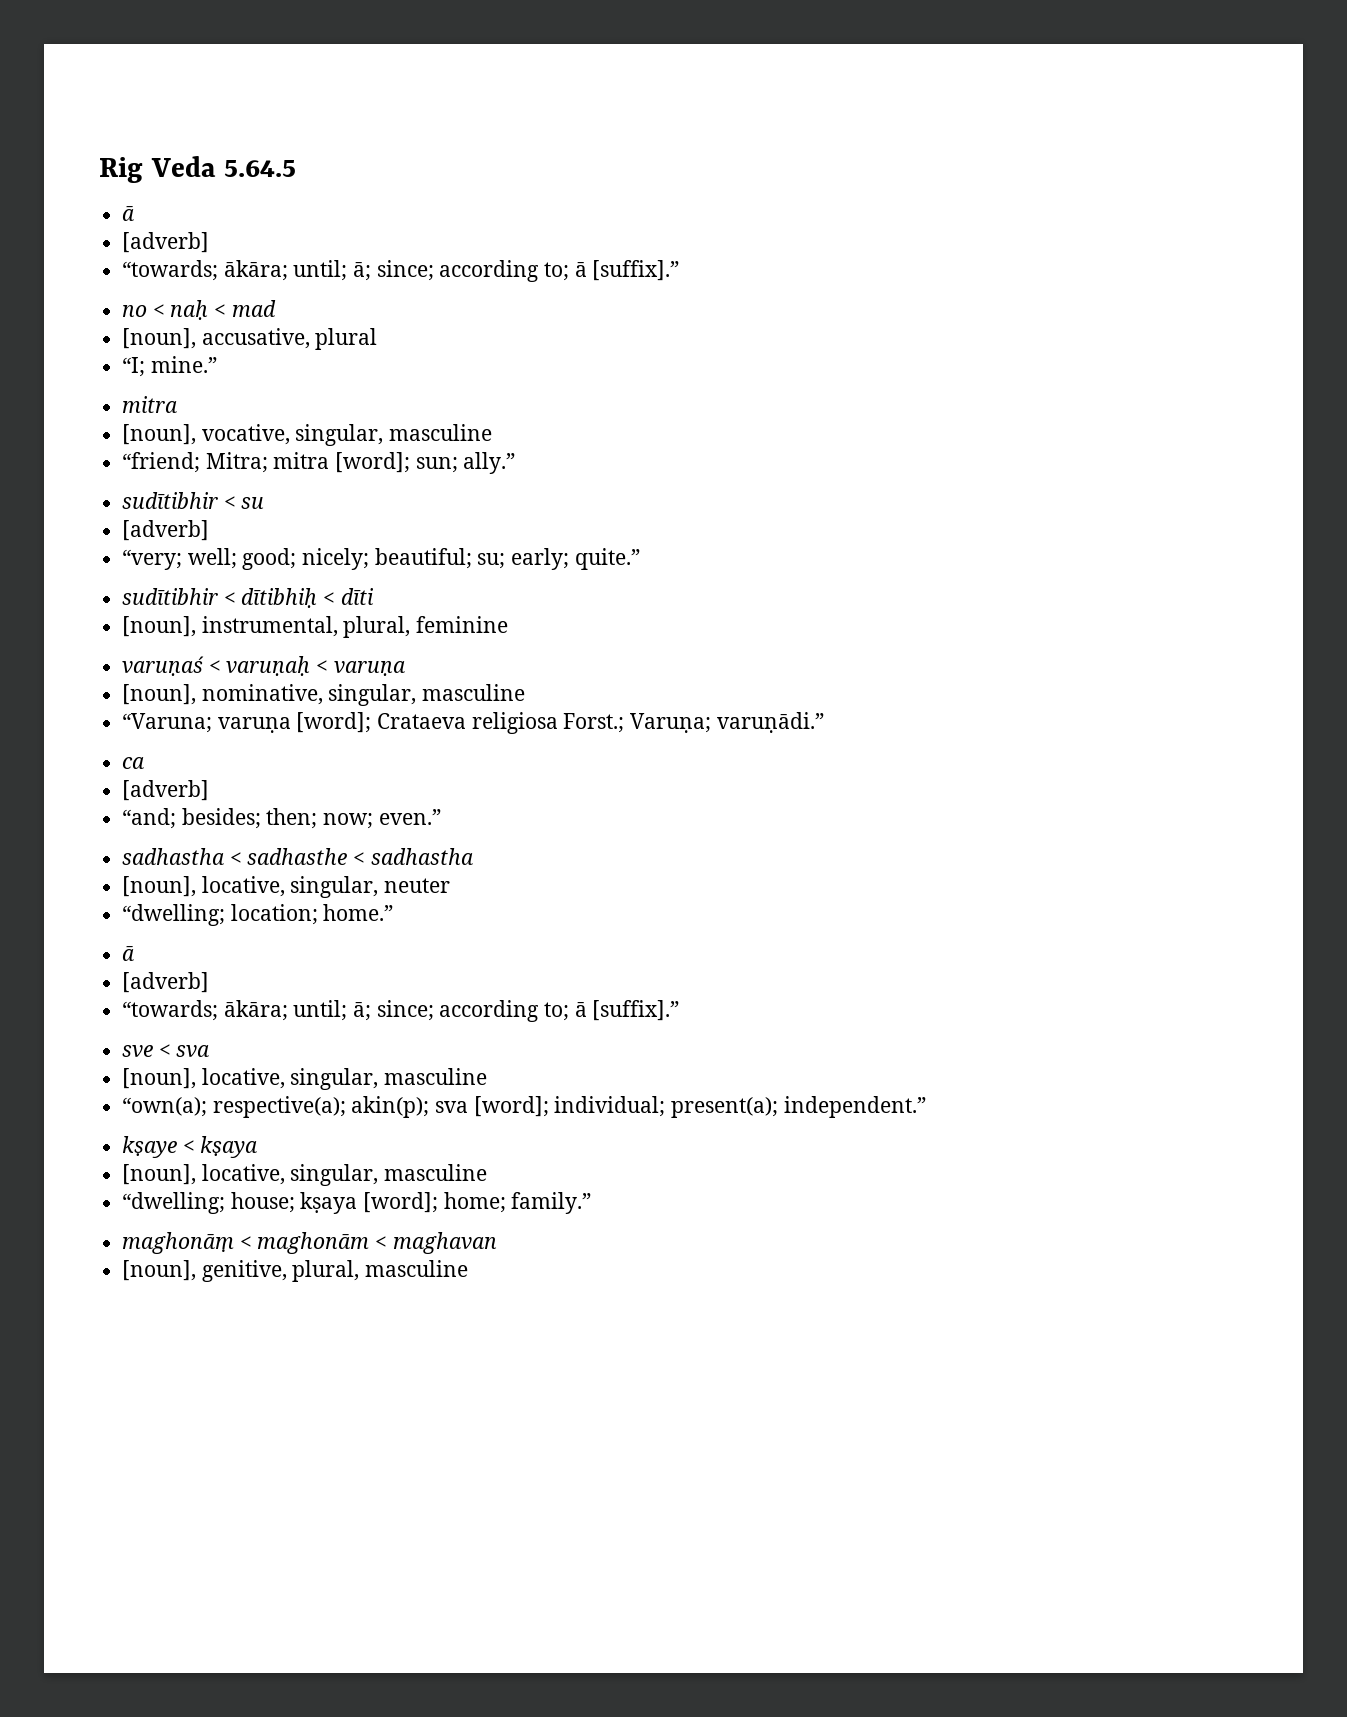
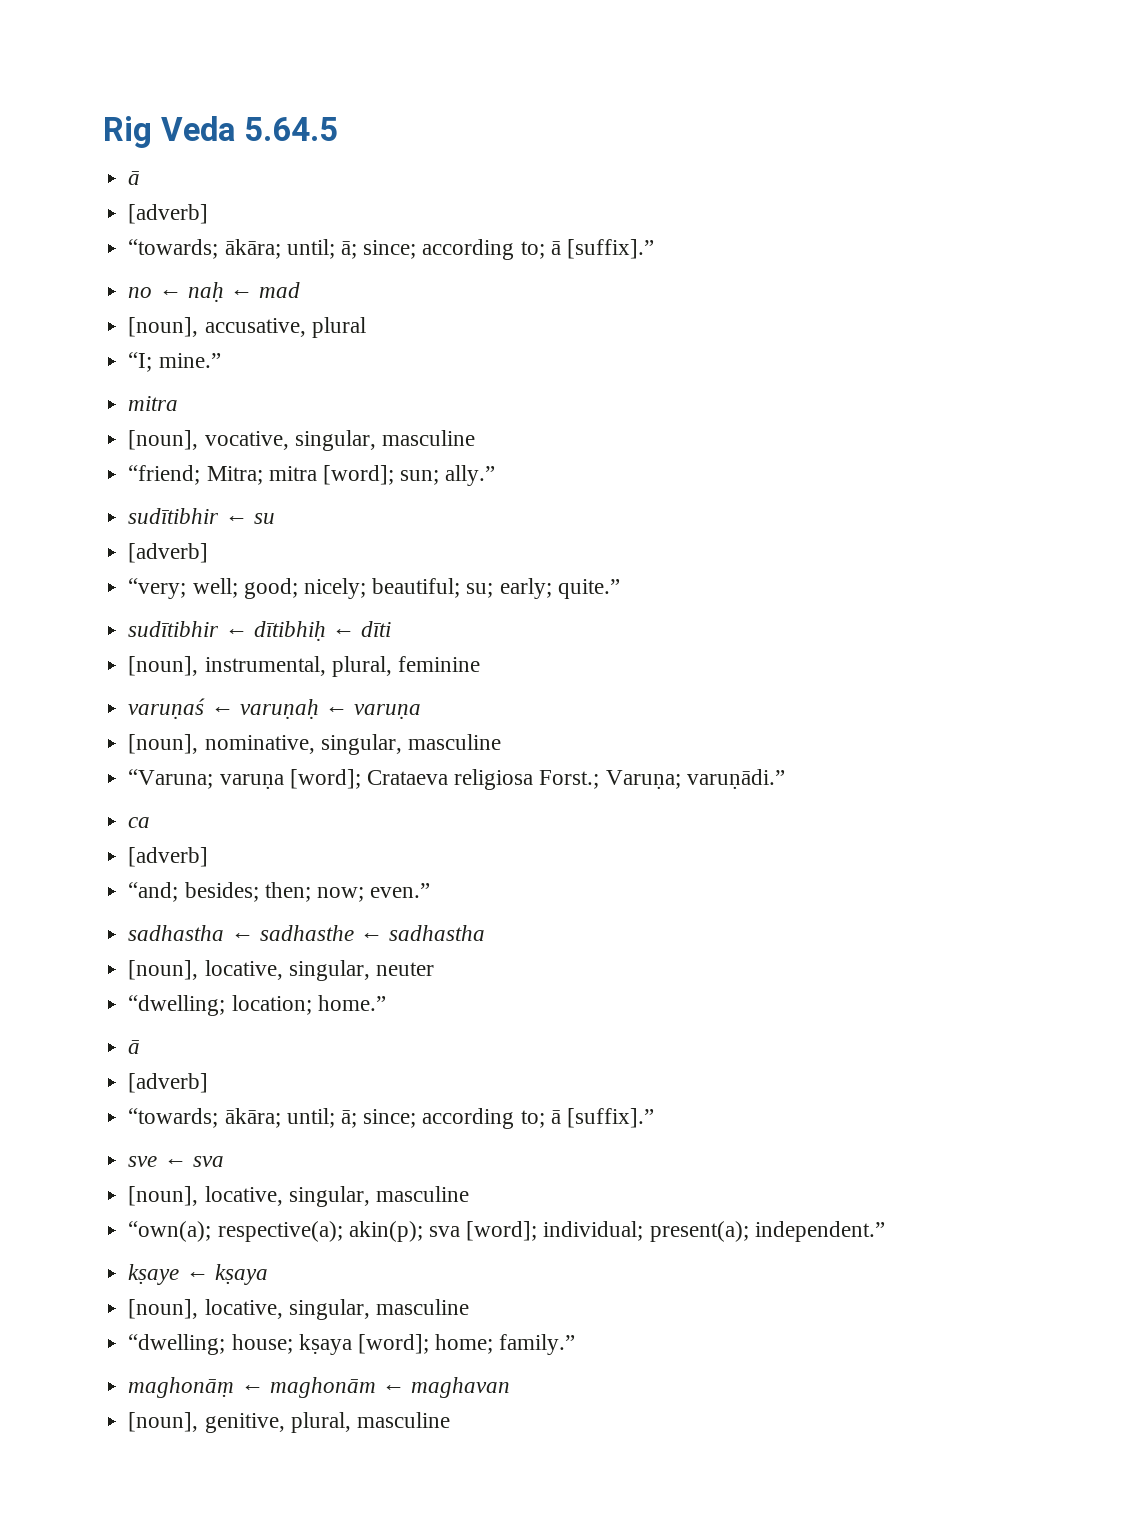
- no < naḥ < mad
+ no ← naḥ ← mad
- sudītibhir < su
+ sudītibhir ← su
- sudītibhir < dītibhiḥ < dīti
+ sudītibhir ← dītibhiḥ ← dīti
- varuṇaś < varuṇaḥ < varuṇa
+ varuṇaś ← varuṇaḥ ← varuṇa
- sadhastha < sadhasthe < sadhastha
+ sadhastha ← sadhasthe ← sadhastha
- sve < sva
+ sve ← sva
- kṣaye < kṣaya
+ kṣaye ← kṣaya
- maghonāṃ < maghonām < maghavan
+ maghonāṃ ← maghonām ← maghavan

